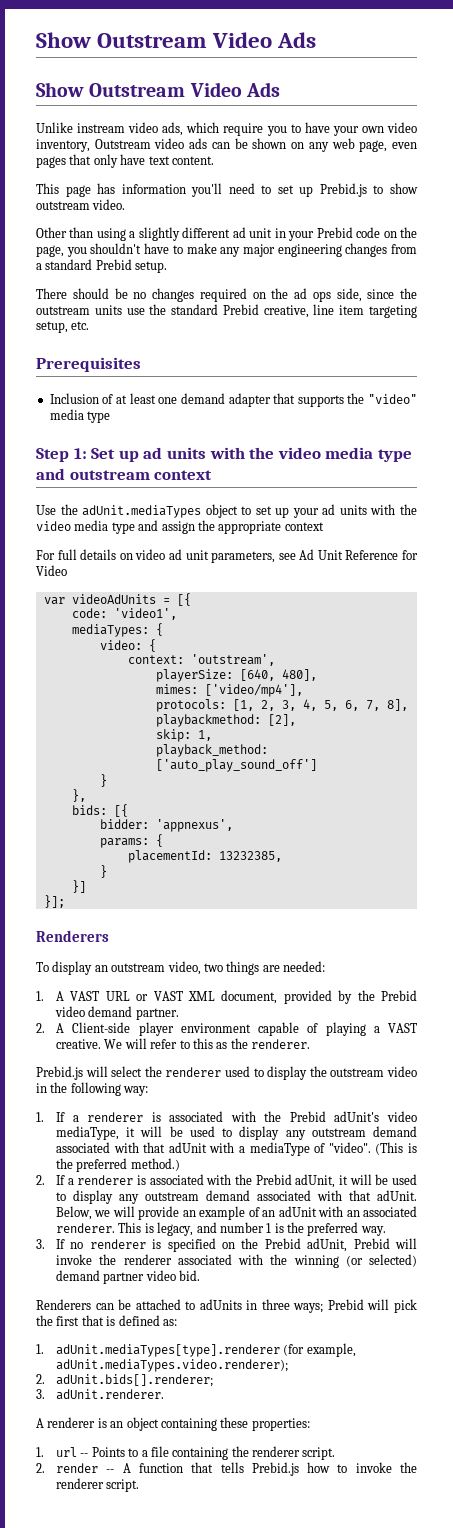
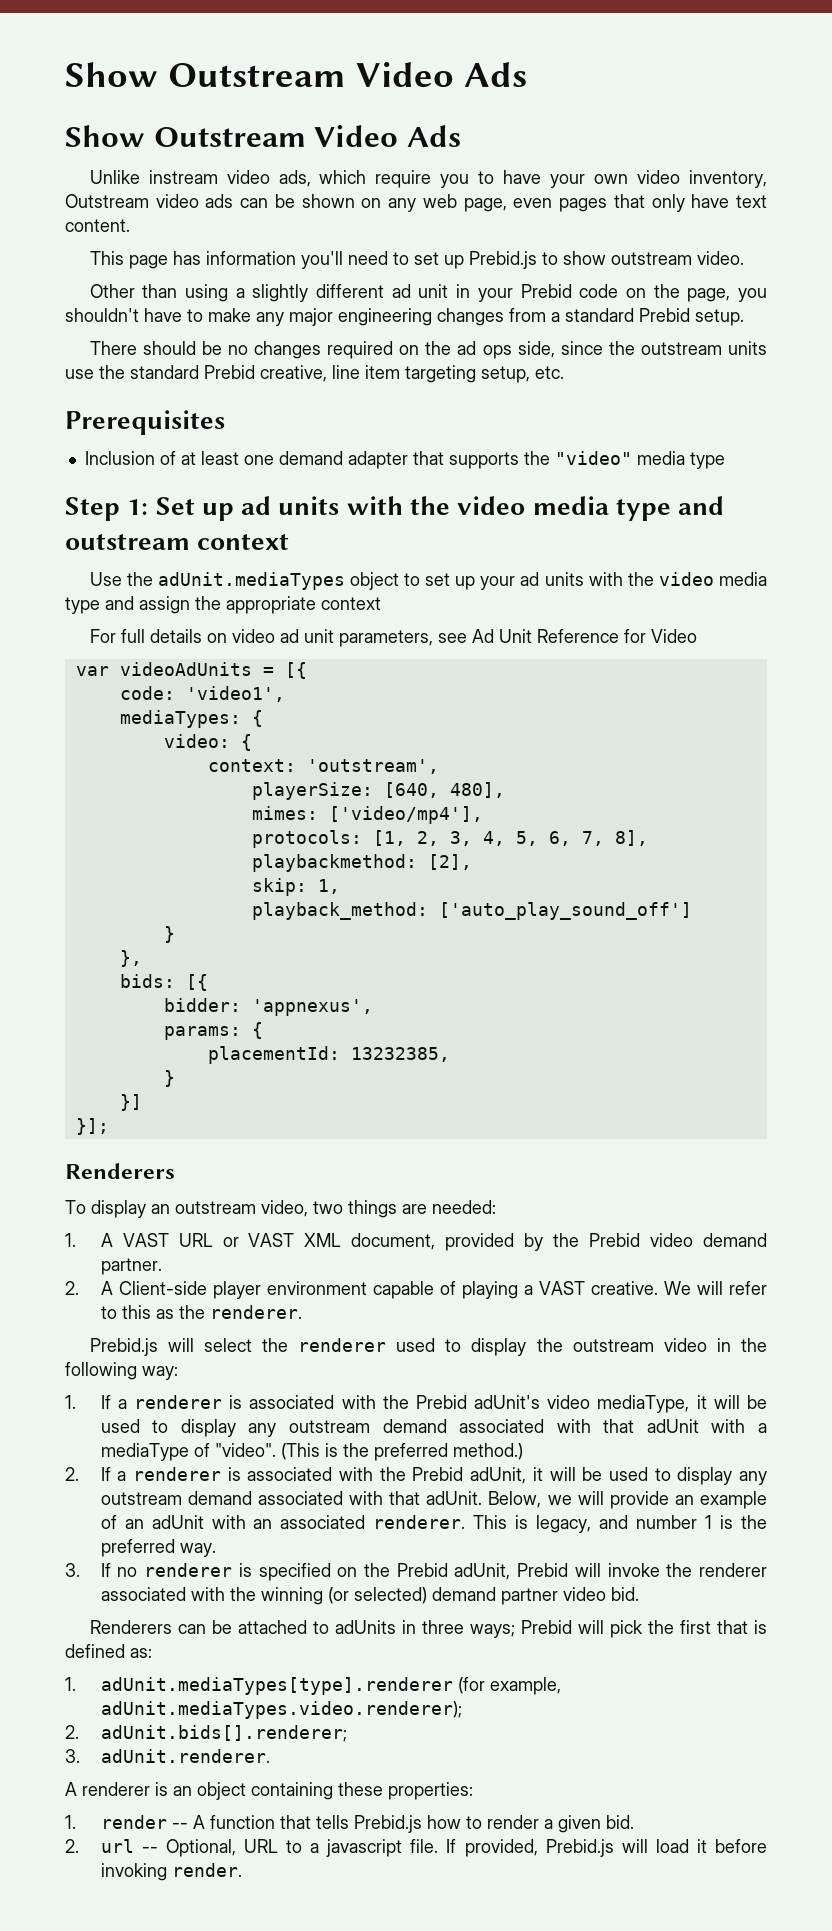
- 1. url -- Points to a file containing the renderer script.
- 2. render -- A function that tells Prebid.js how to invoke the renderer script.
+ 1. render -- A function that tells Prebid.js how to render a given bid.
+ 2. url -- Optional, URL to a javascript file. If provided, Prebid.js will load it before invoking render.

